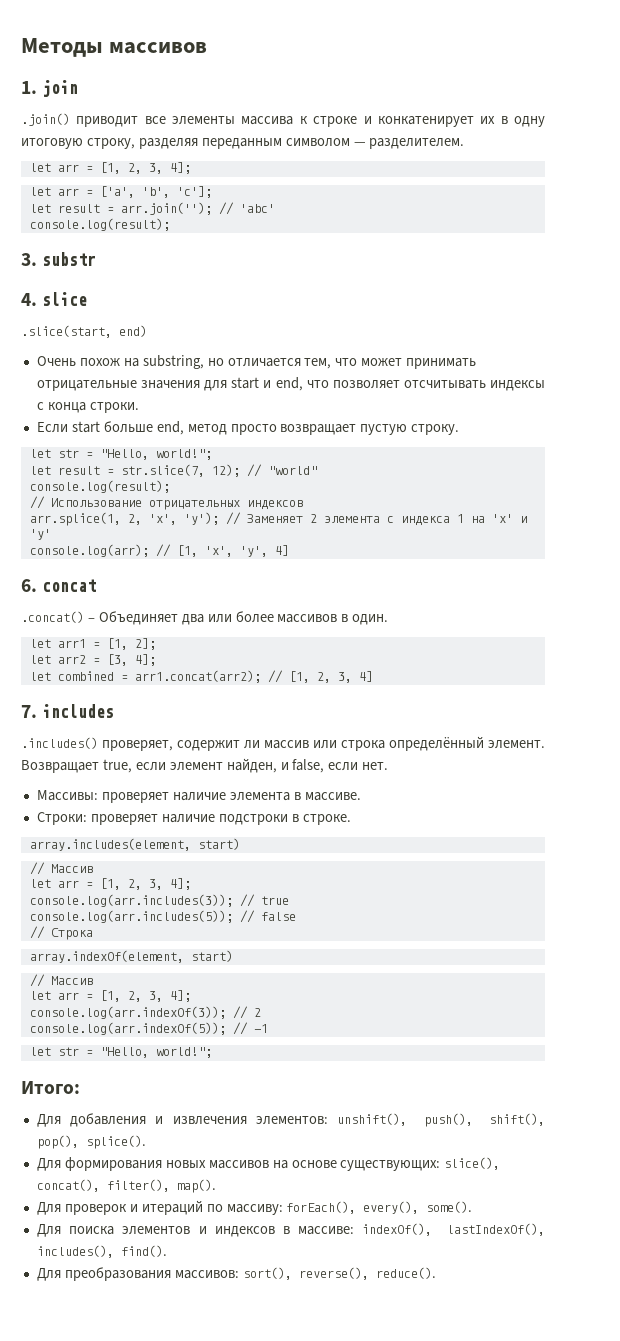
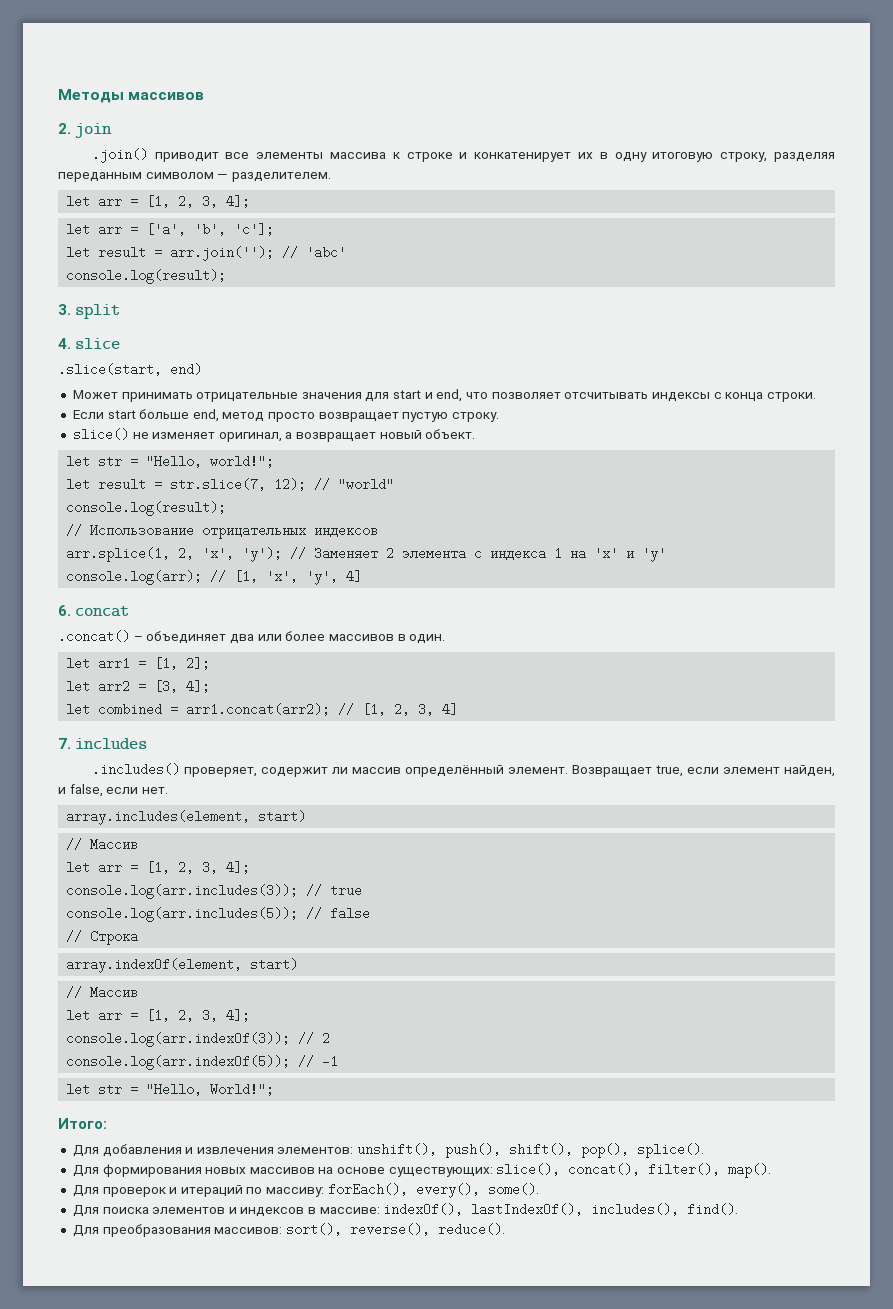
- 1. join
+ 2. join
- 3. substr
+ 3. split
- Очень похож на substring, но отличается тем, что может принимать отрицательные значения для start и end, что позволяет отсчитывать индексы с конца строки.
+ Может принимать отрицательные значения для start и end, что позволяет отсчитывать индексы с конца строки.
+ slice() не изменяет оригинал, а возвращает новый объект.
- .concat() – Объединяет два или более массивов в один.
+ .concat() – объединяет два или более массивов в один.
- .includes() проверяет, содержит ли массив или строка определённый элемент.
+ .includes() проверяет, содержит ли массив определённый элемент.
- Массивы: проверяет наличие элемента в массиве.
- Строки: проверяет наличие подстроки в строке.
  console.log(arr.indexOf(5)); // -1
- let str = "Hello, world!";
+ let str = "Hello, World!";

